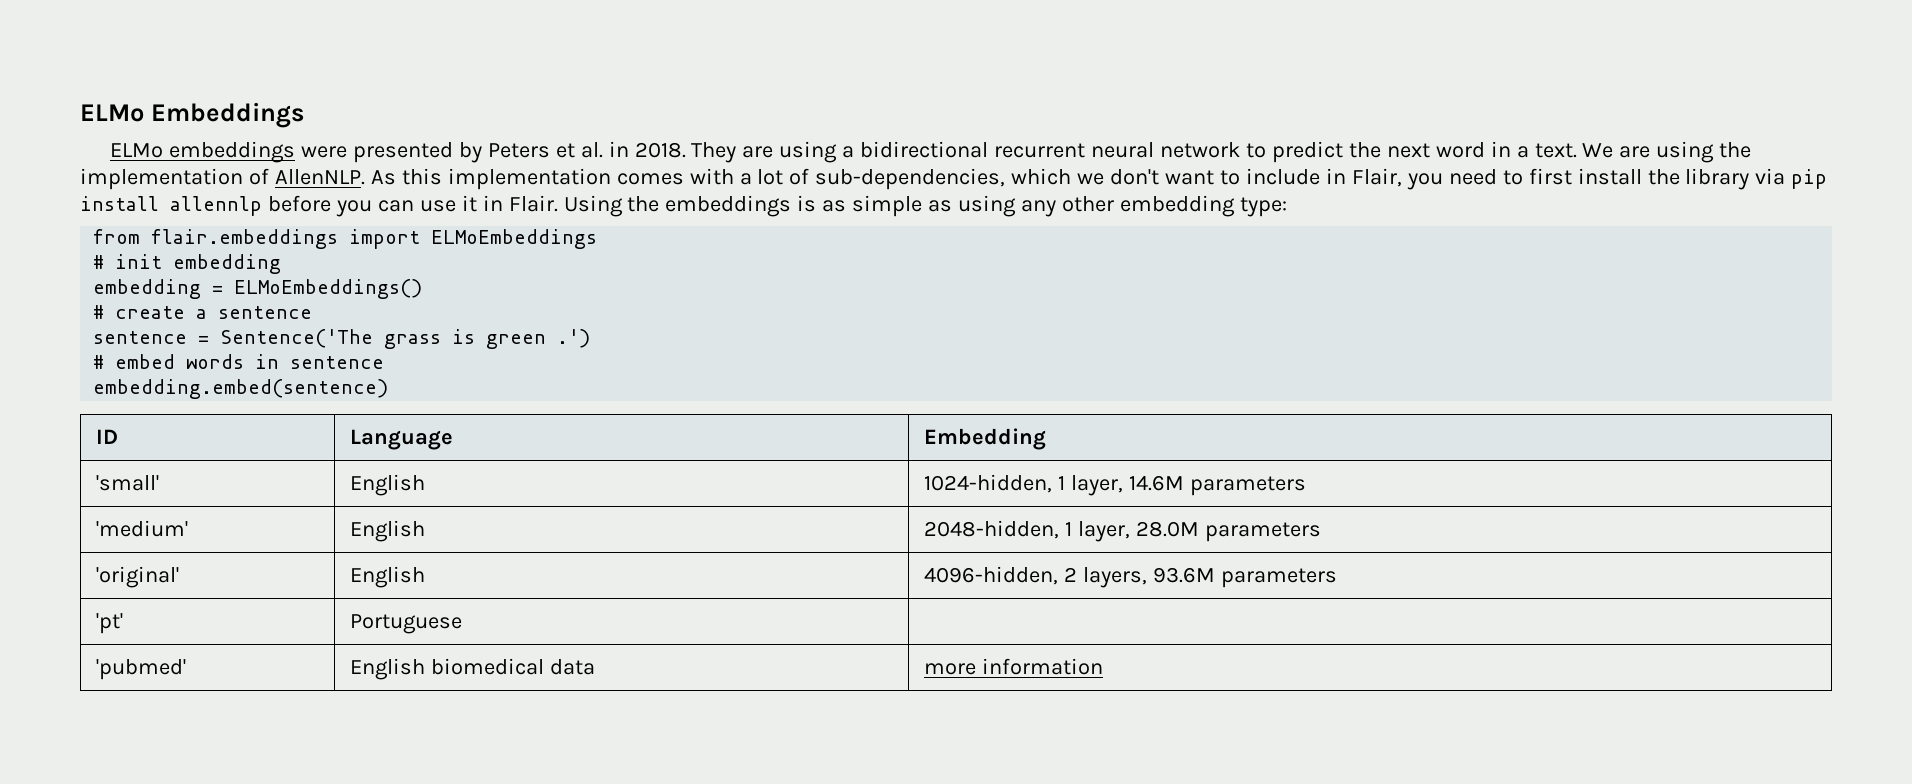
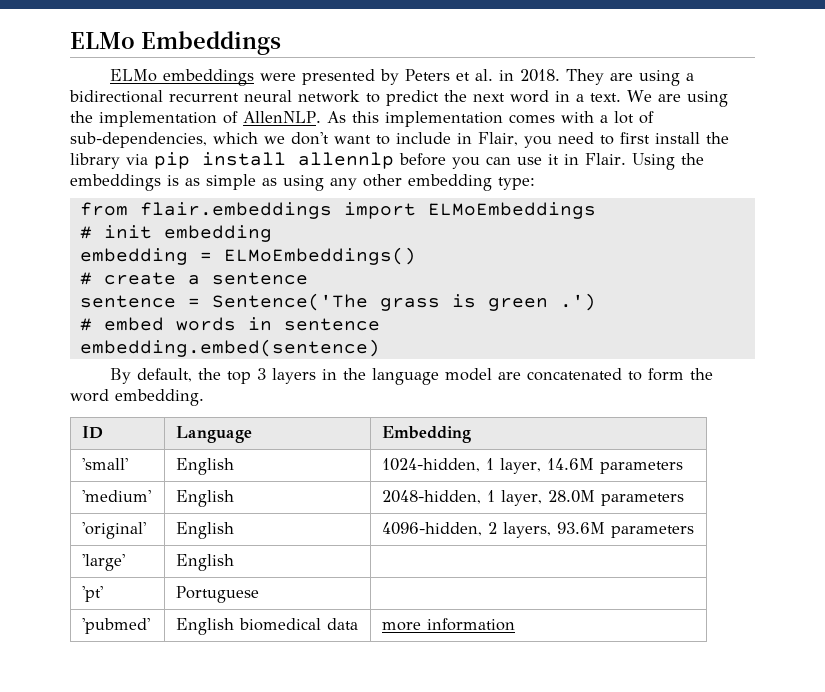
+ By default, the top 3 layers in the language model are concatenated to form the word embedding.
+ 'large' | English |

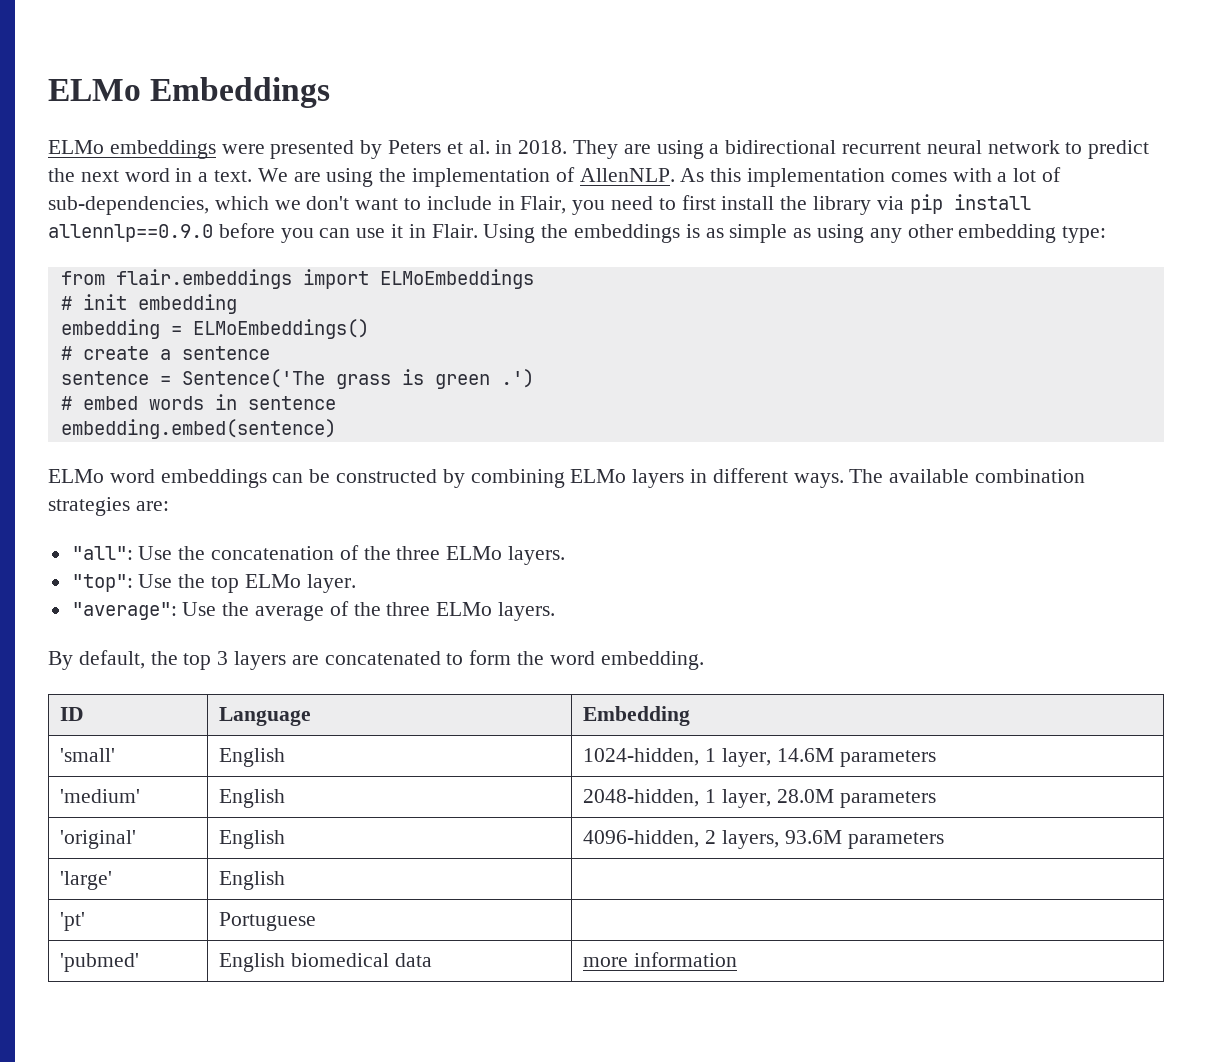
- As this implementation comes with a lot of sub-dependencies, which we don't want to include in Flair, you need to first install the library via pip install allennlp before you can use it in Flair.
+ As this implementation comes with a lot of sub-dependencies, which we don't want to include in Flair, you need to first install the library via pip install allennlp==0.9.0 before you can use it in Flair.
+ ELMo word embeddings can be constructed by combining ELMo layers in different ways. The available combination strategies are:
+ "all": Use the concatenation of the three ELMo layers.
+ "top": Use the top ELMo layer.
+ "average": Use the average of the three ELMo layers.
- By default, the top 3 layers in the language model are concatenated to form the word embedding.
+ By default, the top 3 layers are concatenated to form the word embedding.

